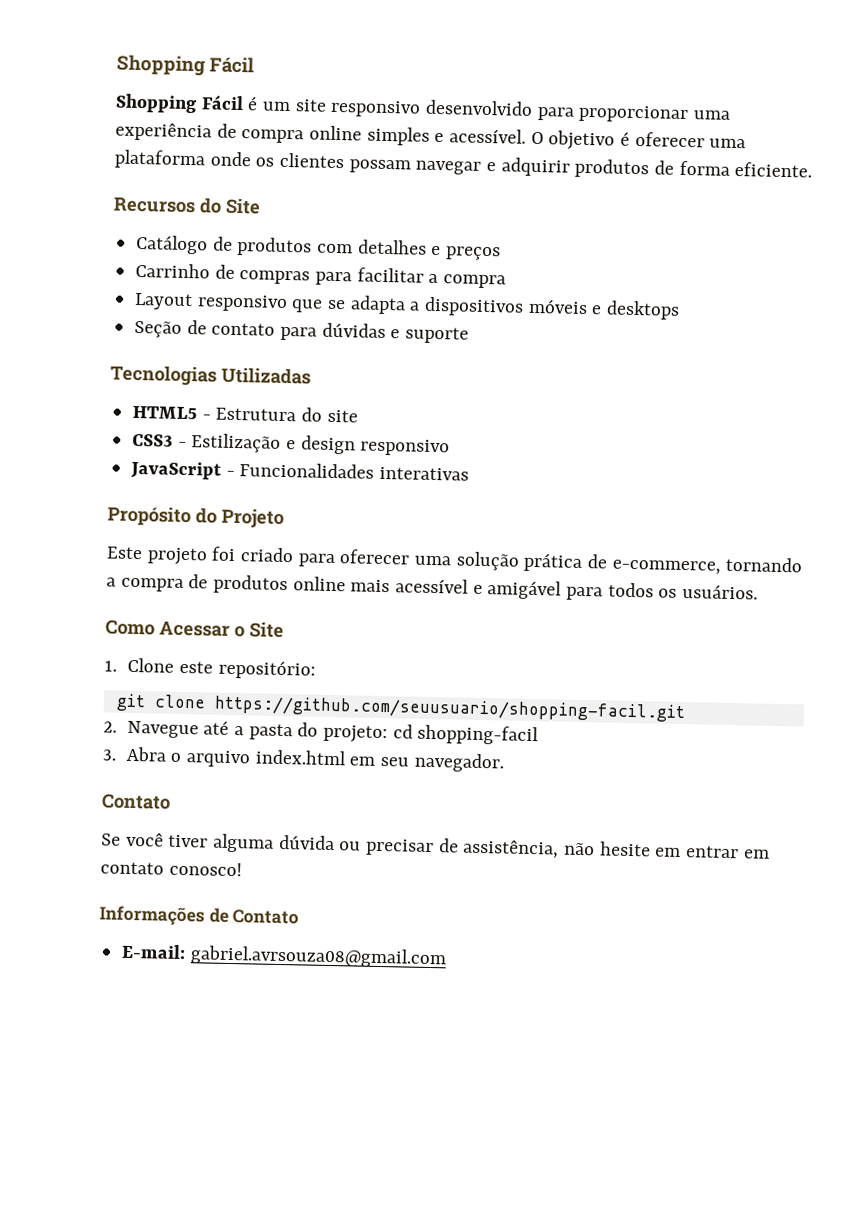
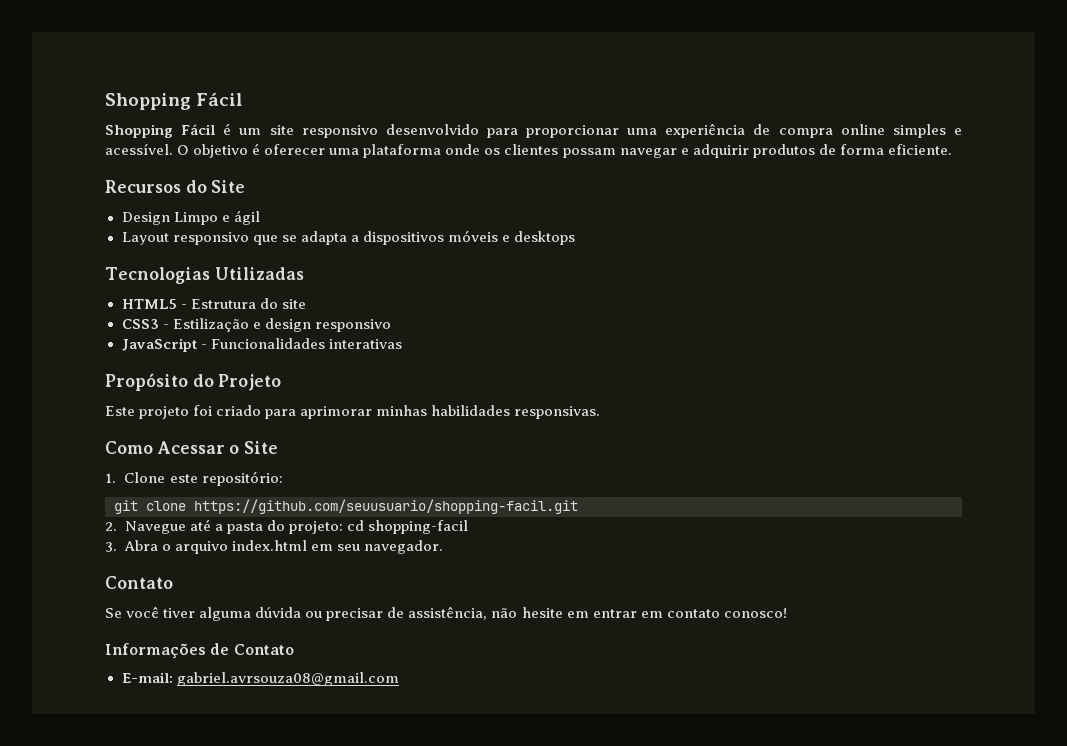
- Catálogo de produtos com detalhes e preços
- Carrinho de compras para facilitar a compra
+ Design Limpo e ágil
- Seção de contato para dúvidas e suporte
- Este projeto foi criado para oferecer uma solução prática de e-commerce, tornando a compra de produtos online mais acessível e amigável para todos os usuários.
+ Este projeto foi criado para aprimorar minhas habilidades responsivas.

